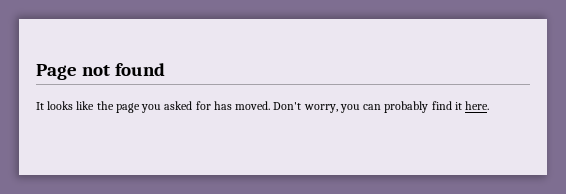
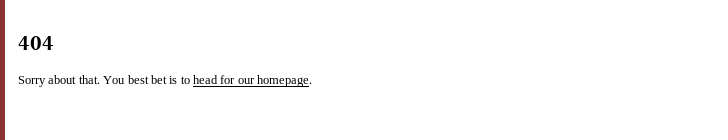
- Page not found
- It looks like the page you asked for has moved. Don't worry, you can probably find it here.
+ 404
+ Sorry about that. You best bet is to head for our homepage.

